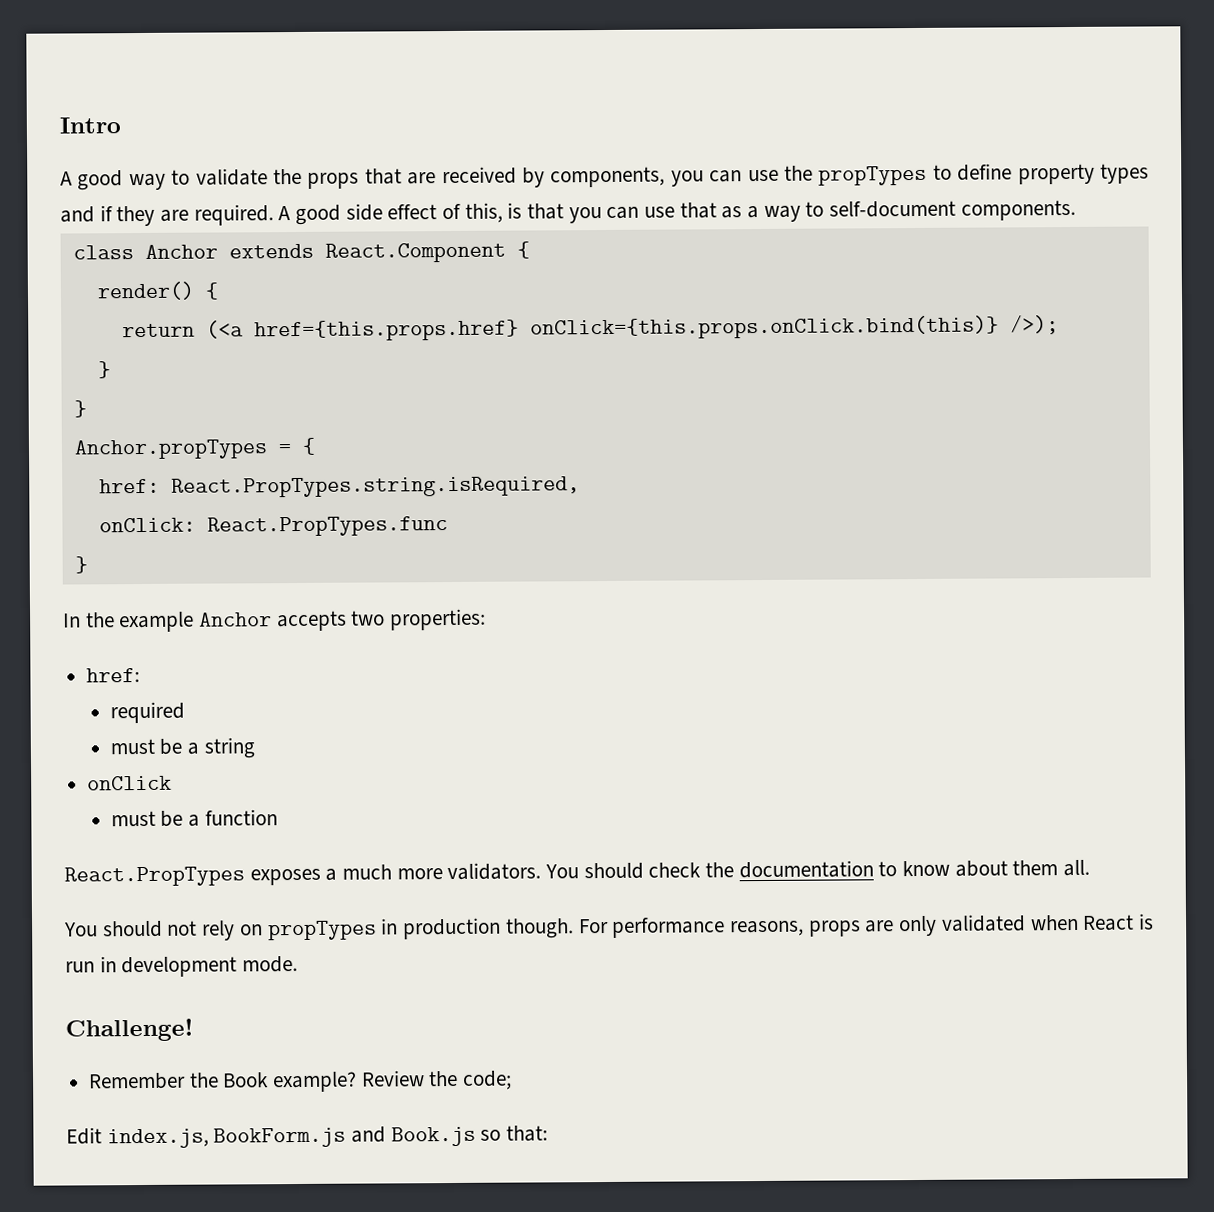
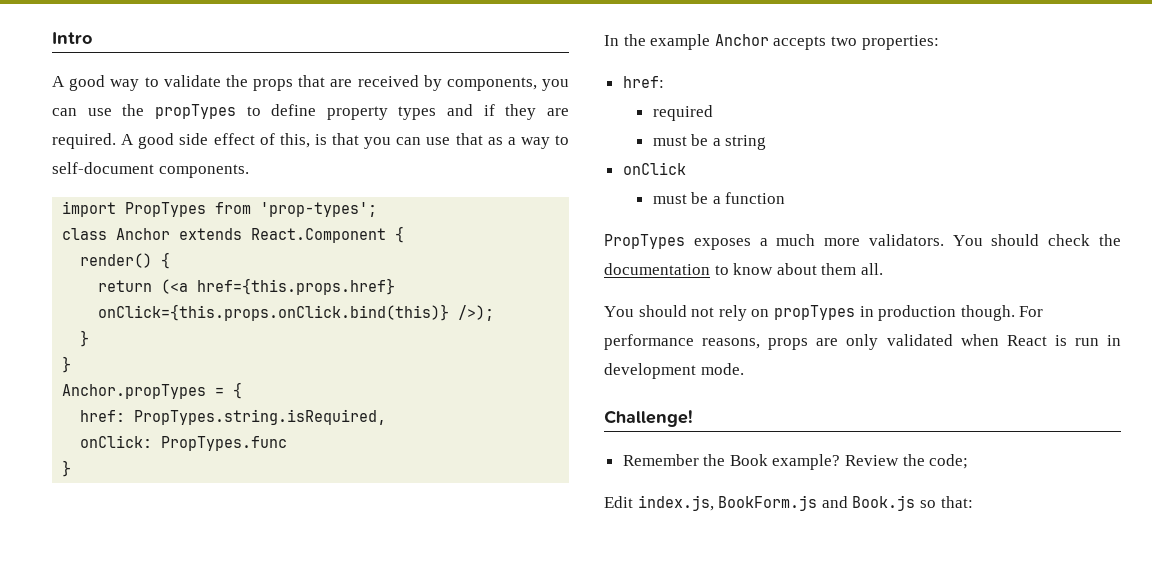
+ import PropTypes from 'prop-types';
- href: React.PropTypes.string.isRequired,
+ href: PropTypes.string.isRequired,
- onClick: React.PropTypes.func
+ onClick: PropTypes.func
- React.PropTypes exposes a much more validators.
+ PropTypes exposes a much more validators.

